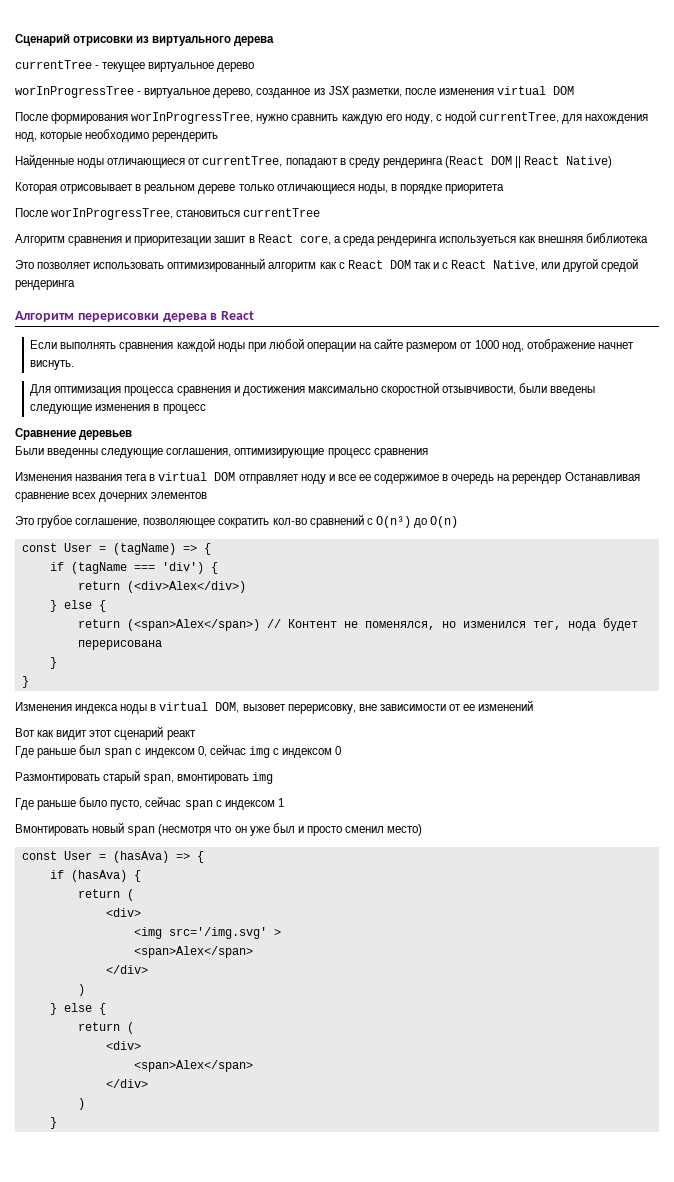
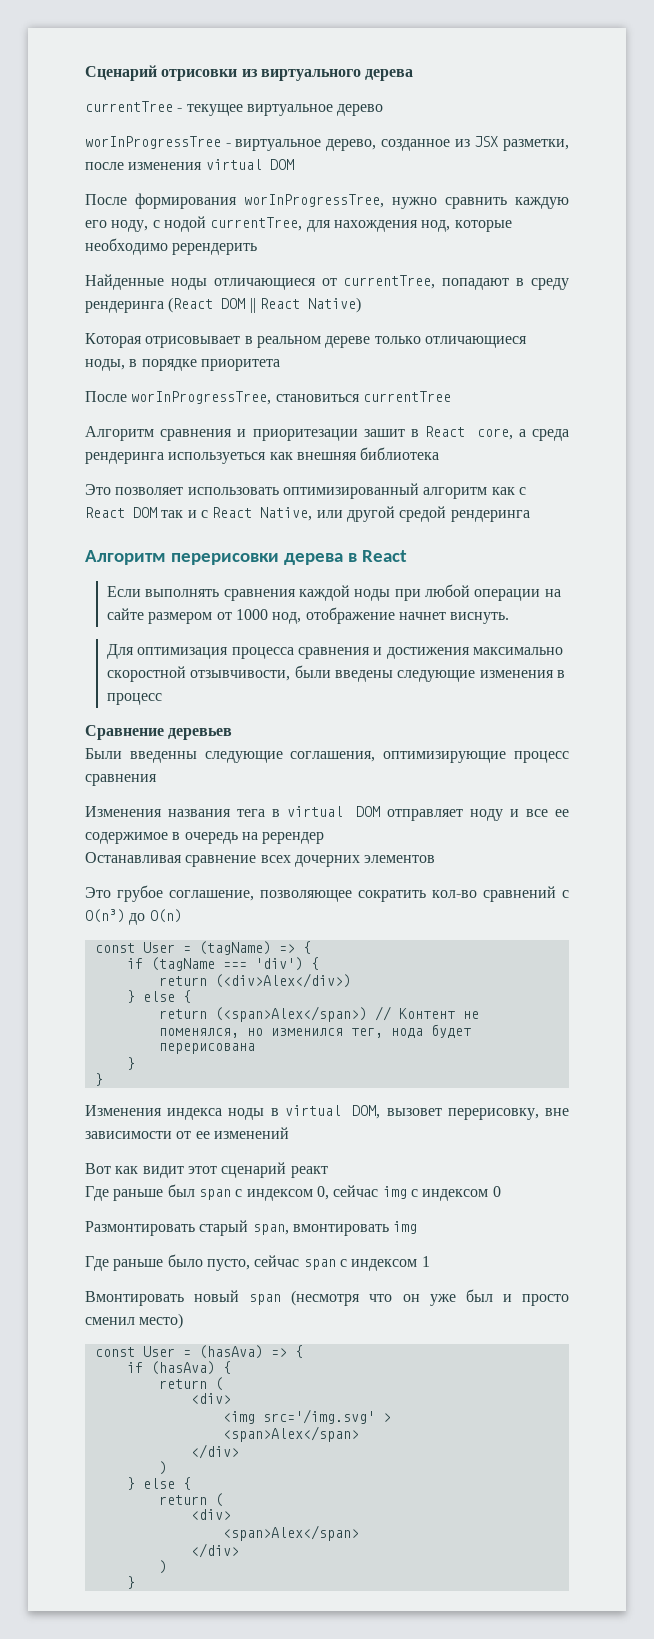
- Изменения названия тега в virtual DOM отправляет ноду и все ее содержимое в очередь на ререндер Останавливая сравнение всех дочерних элементов
+ Изменения названия тега в virtual DOM отправляет ноду и все ее содержимое в очередь на ререндер
+ Останавливая сравнение всех дочерних элементов

